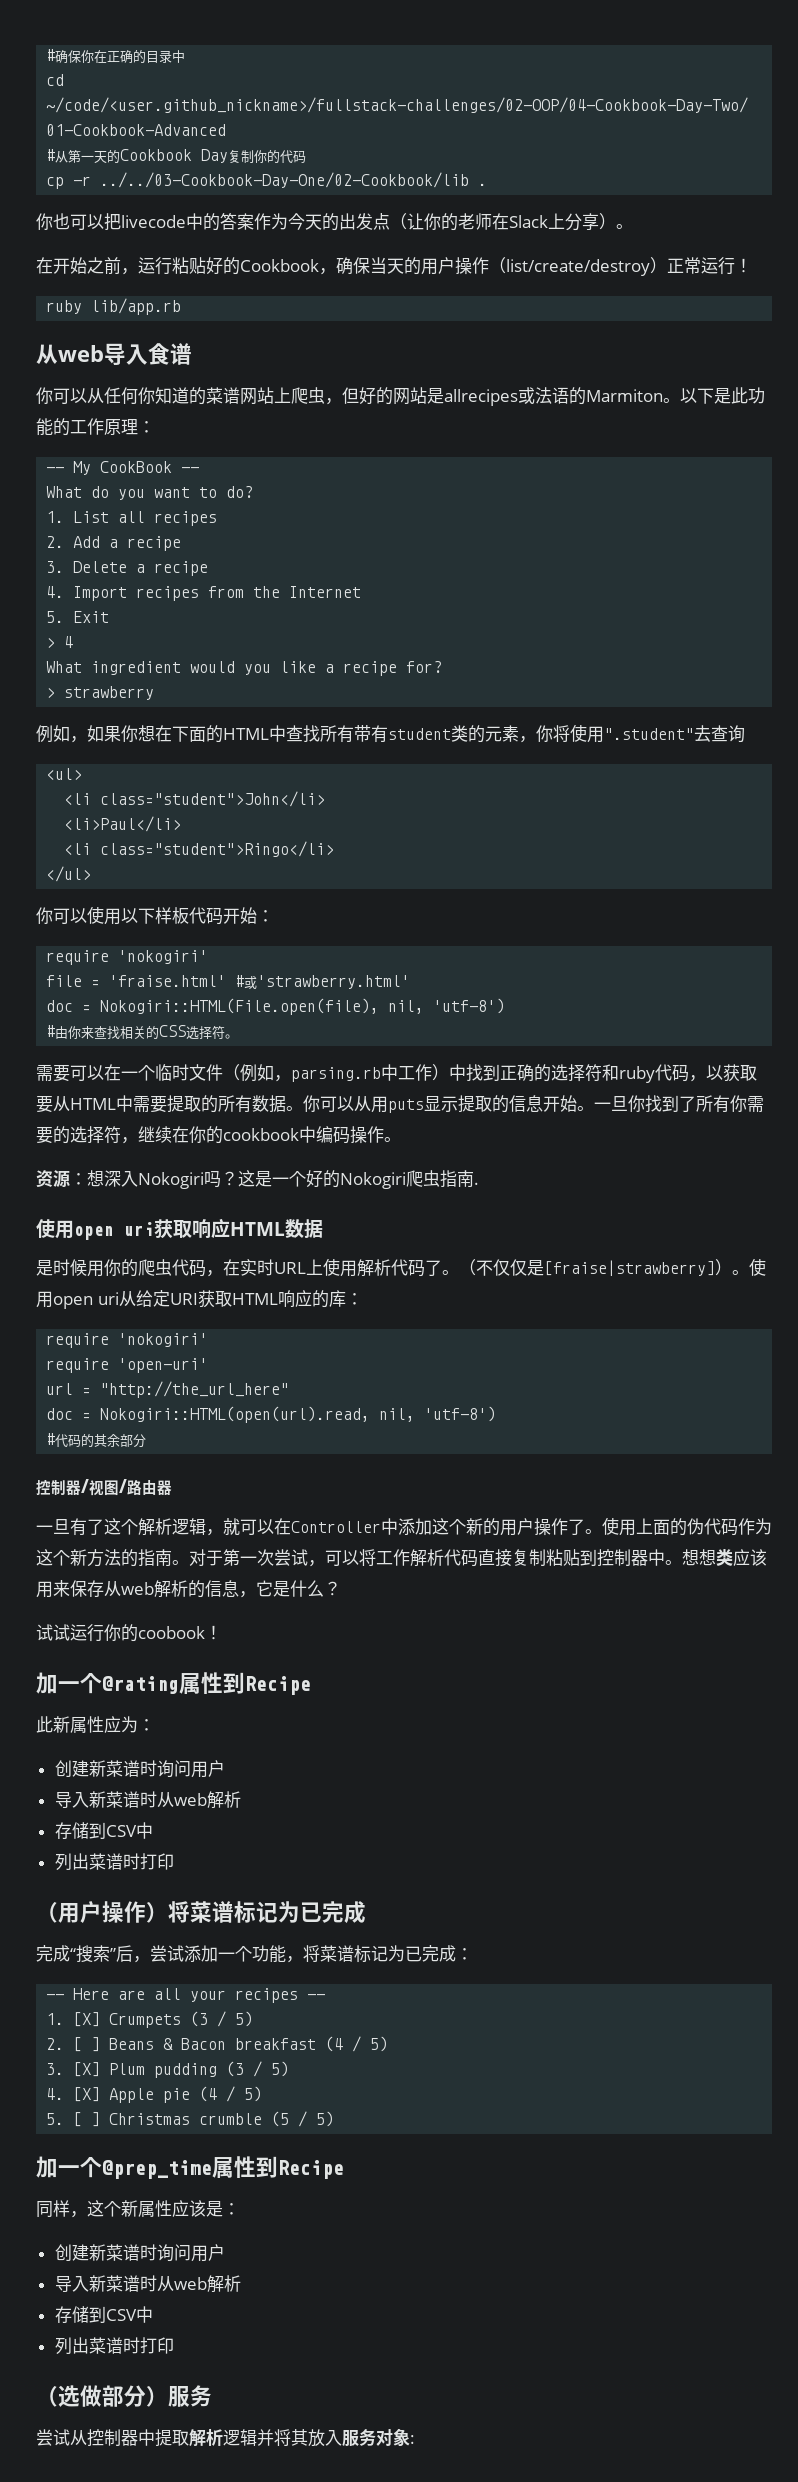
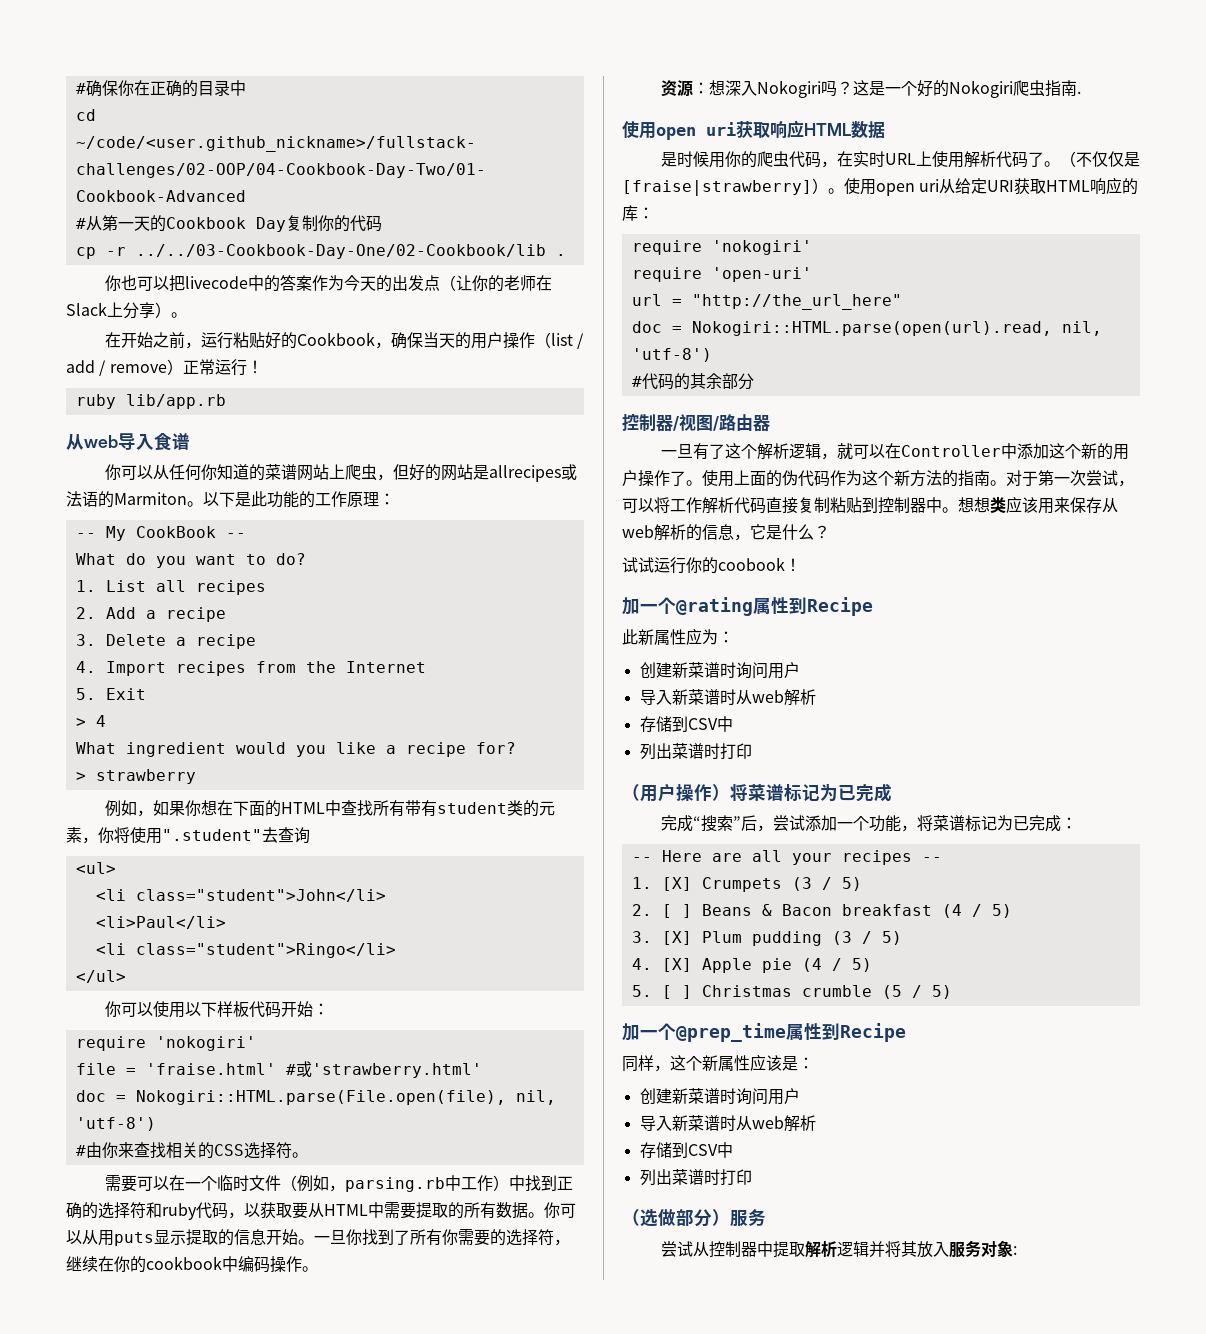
- 在开始之前，运行粘贴好的Cookbook，确保当天的用户操作（list/create/destroy）正常运行！
+ 在开始之前，运行粘贴好的Cookbook，确保当天的用户操作（list / add / remove）正常运行！
- doc = Nokogiri::HTML(File.open(file), nil, 'utf-8')
+ doc = Nokogiri::HTML.parse(File.open(file), nil, 'utf-8')
- doc = Nokogiri::HTML(open(url).read, nil, 'utf-8')
+ doc = Nokogiri::HTML.parse(open(url).read, nil, 'utf-8')

